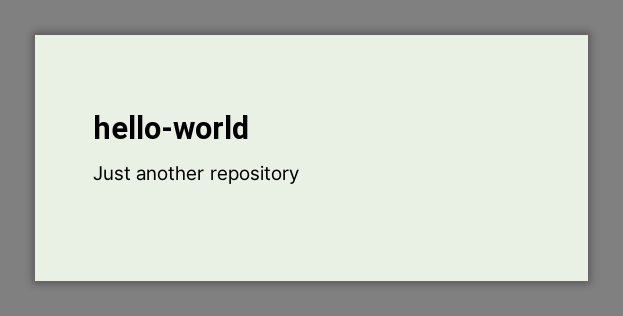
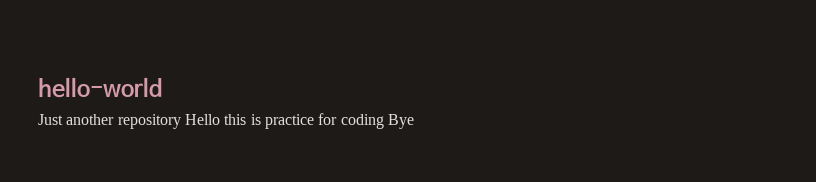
- Just another repository
+ Just another repository Hello this is practice for coding Bye

